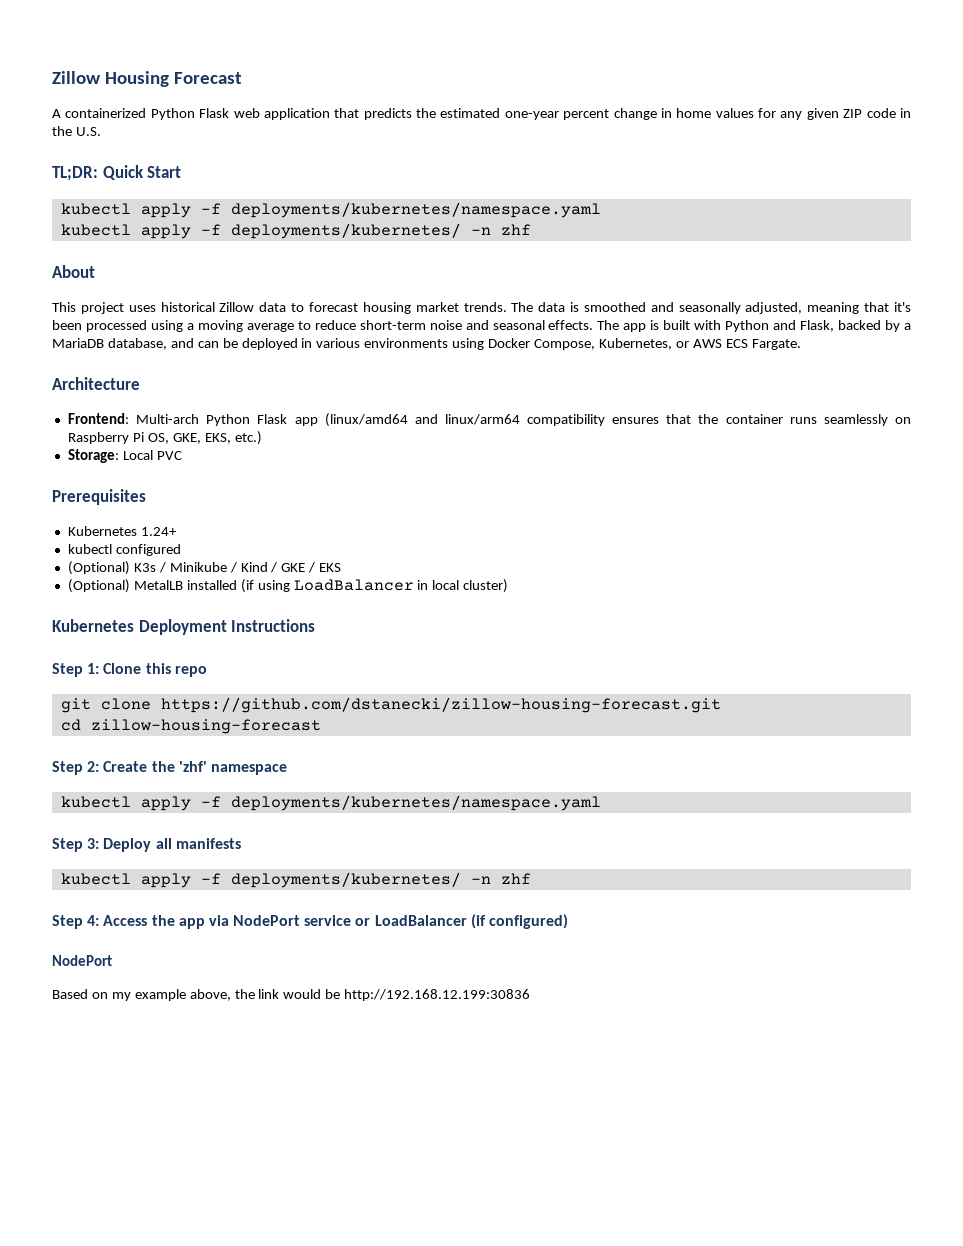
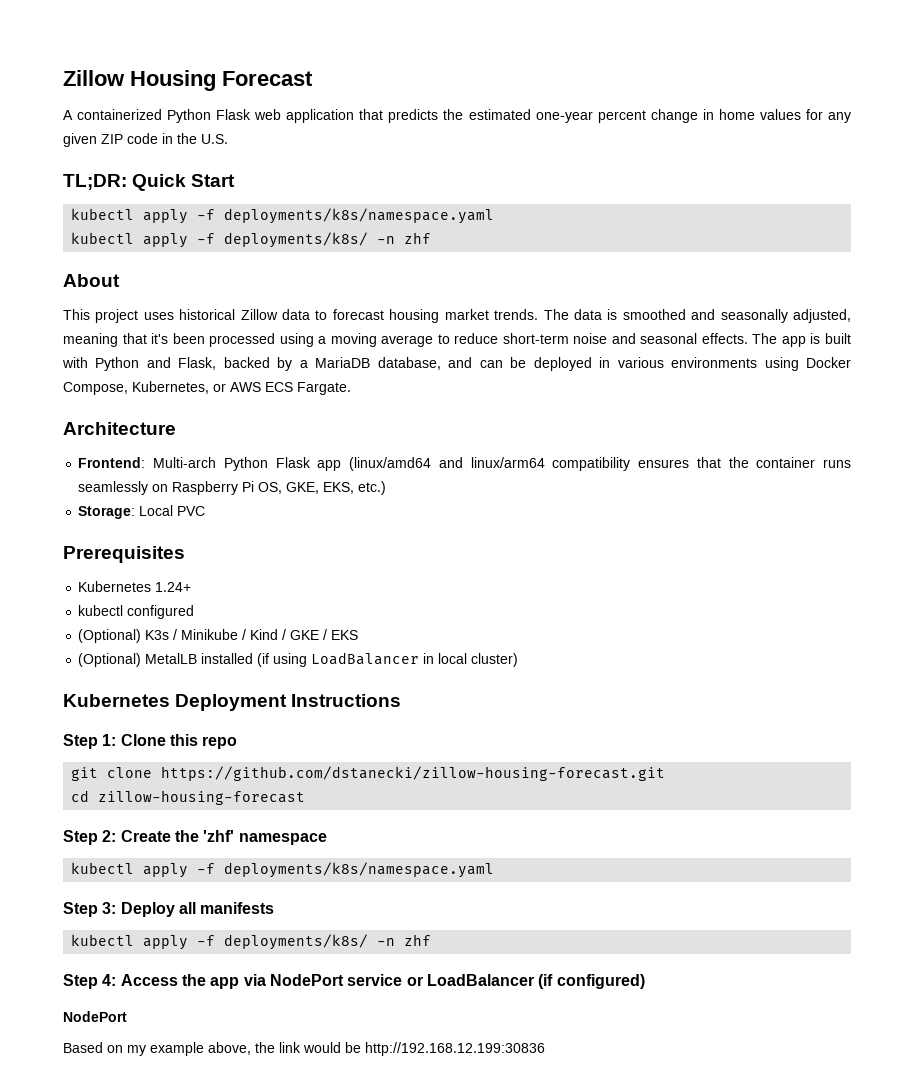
  TL;DR: Quick Start
- kubectl apply -f deployments/kubernetes/namespace.yaml
- kubectl apply -f deployments/kubernetes/ -n zhf
+ kubectl apply -f deployments/k8s/namespace.yaml
+ kubectl apply -f deployments/k8s/ -n zhf
  Step 2: Create the 'zhf' namespace
- kubectl apply -f deployments/kubernetes/namespace.yaml
+ kubectl apply -f deployments/k8s/namespace.yaml
  Step 3: Deploy all manifests
- kubectl apply -f deployments/kubernetes/ -n zhf
+ kubectl apply -f deployments/k8s/ -n zhf

